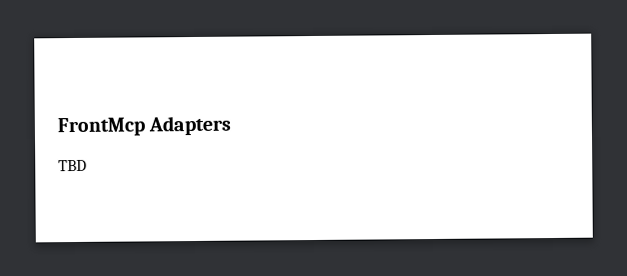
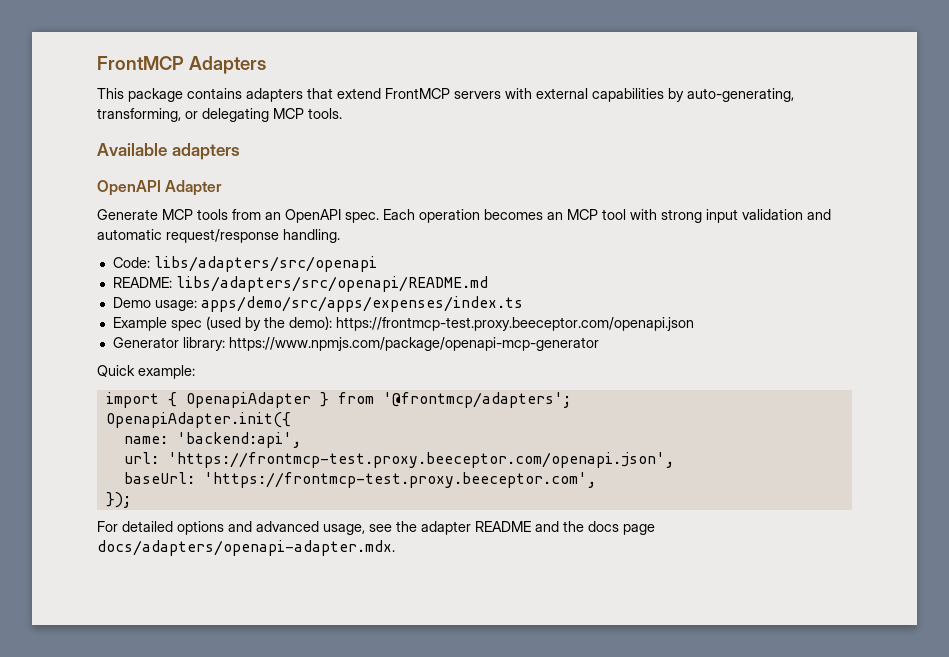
- FrontMcp Adapters
+ FrontMCP Adapters
- TBD
+ This package contains adapters that extend FrontMCP servers with external capabilities by auto-generating, transforming, or delegating MCP tools.
+ Available adapters
+ OpenAPI Adapter
+ Generate MCP tools from an OpenAPI spec. Each operation becomes an MCP tool with strong input validation and automatic request/response handling.
+ Code: libs/adapters/src/openapi
+ README: libs/adapters/src/openapi/README.md
+ Demo usage: apps/demo/src/apps/expenses/index.ts
+ Example spec (used by the demo): https://frontmcp-test.proxy.beeceptor.com/openapi.json
+ Generator library: https://www.npmjs.com/package/openapi-mcp-generator
+ Quick example:
+ import { OpenapiAdapter } from '@frontmcp/adapters';
+ OpenapiAdapter.init({
+ name: 'backend:api',
+ url: 'https://frontmcp-test.proxy.beeceptor.com/openapi.json',
+ baseUrl: 'https://frontmcp-test.proxy.beeceptor.com',
+ });
+ For detailed options and advanced usage, see the adapter README and the docs page docs/adapters/openapi-adapter.mdx.

